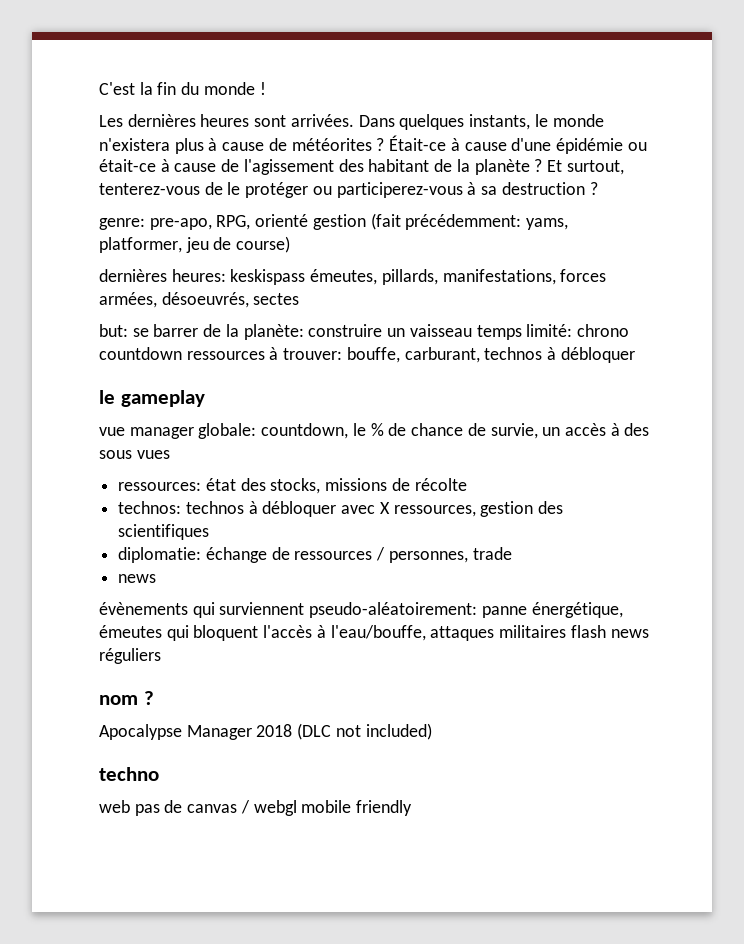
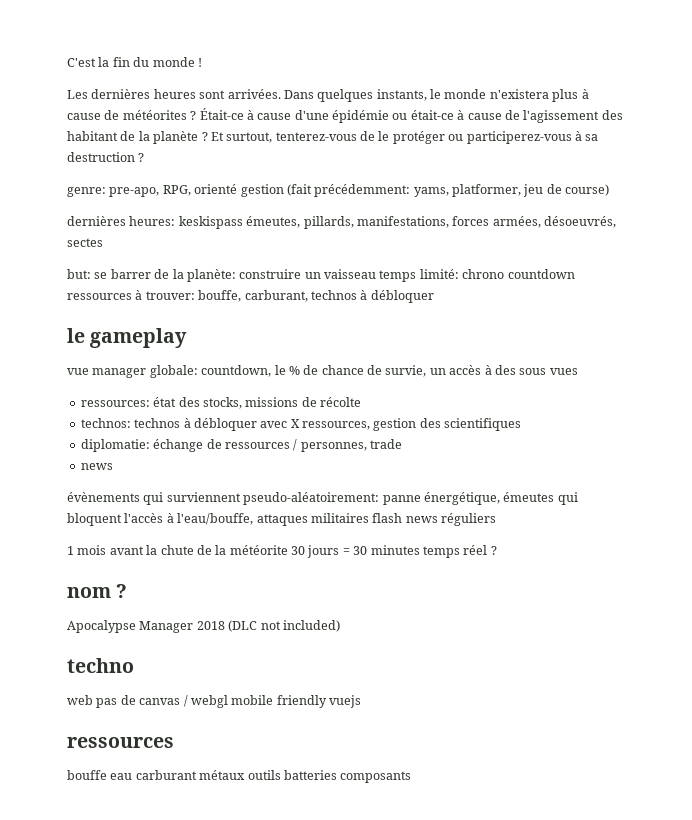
+ 1 mois avant la chute de la météorite 30 jours = 30 minutes temps réel ?
- web pas de canvas / webgl mobile friendly
+ web pas de canvas / webgl mobile friendly vuejs
+ ressources
+ bouffe eau carburant métaux outils batteries composants

